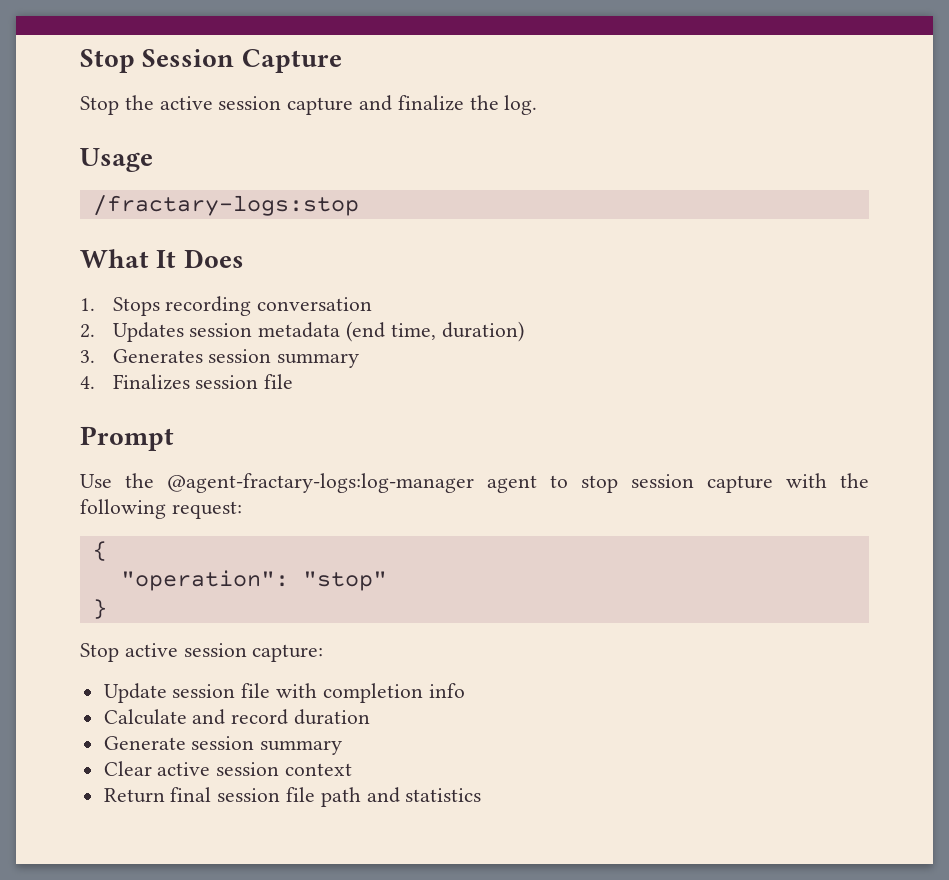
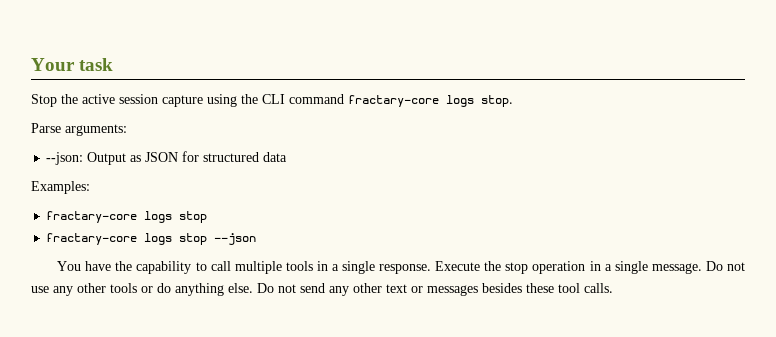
- Stop Session Capture
+ Your task
- Stop the active session capture and finalize the log.
- Usage
- /fractary-logs:stop
- What It Does
- 1. Stops recording conversation
- 2. Updates session metadata (end time, duration)
- 3. Generates session summary
- 4. Finalizes session file
- Prompt
- Use the @agent-fractary-logs:log-manager agent to stop session capture with the following request:
- {
- "operation": "stop"
- }
- Stop active session capture:
- Update session file with completion info
- Calculate and record duration
- Generate session summary
- Clear active session context
- Return final session file path and statistics
+ Stop the active session capture using the CLI command fractary-core logs stop.
+ Parse arguments:
+ --json: Output as JSON for structured data
+ Examples:
+ fractary-core logs stop
+ fractary-core logs stop --json
+ You have the capability to call multiple tools in a single response. Execute the stop operation in a single message. Do not use any other tools or do anything else. Do not send any other text or messages besides these tool calls.

